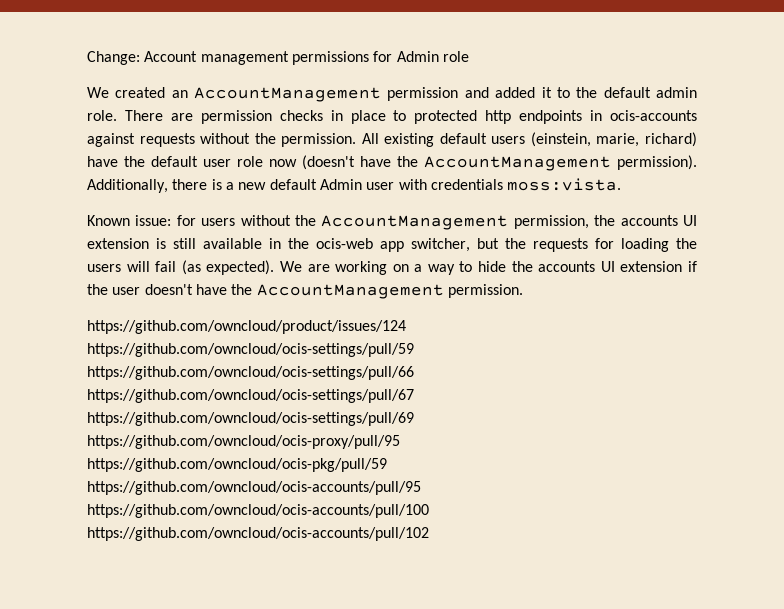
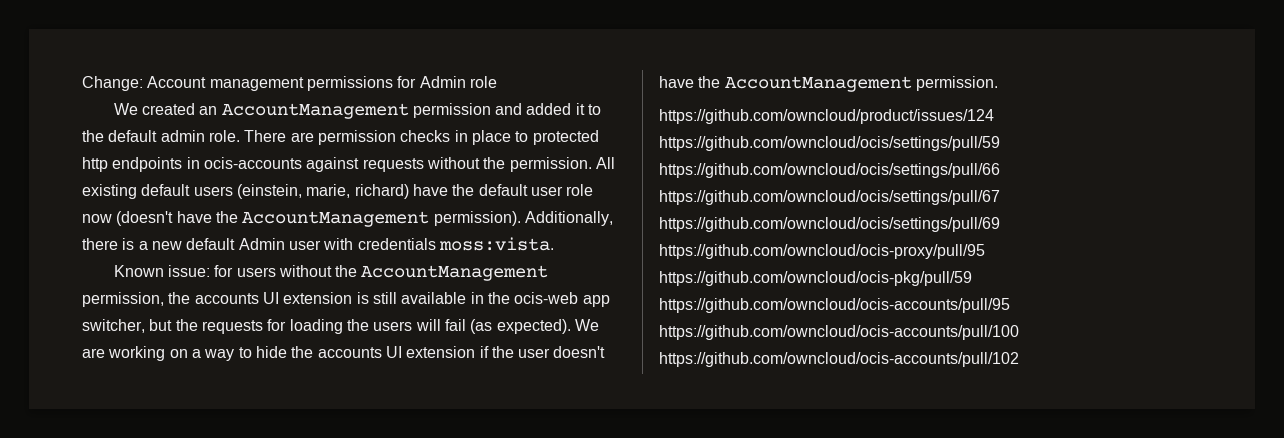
- https://github.com/owncloud/product/issues/124 https://github.com/owncloud/ocis-settings/pull/59 https://github.com/owncloud/ocis-settings/pull/66 https://github.com/owncloud/ocis-settings/pull/67 https://github.com/owncloud/ocis-settings/pull/69 https://github.com/owncloud/ocis-proxy/pull/95 https://github.com/owncloud/ocis-pkg/pull/59 https://github.com/owncloud/ocis-accounts/pull/95 https://github.com/owncloud/ocis-accounts/pull/100 https://github.com/owncloud/ocis-accounts/pull/102
+ https://github.com/owncloud/product/issues/124 https://github.com/owncloud/ocis/settings/pull/59 https://github.com/owncloud/ocis/settings/pull/66 https://github.com/owncloud/ocis/settings/pull/67 https://github.com/owncloud/ocis/settings/pull/69 https://github.com/owncloud/ocis-proxy/pull/95 https://github.com/owncloud/ocis-pkg/pull/59 https://github.com/owncloud/ocis-accounts/pull/95 https://github.com/owncloud/ocis-accounts/pull/100 https://github.com/owncloud/ocis-accounts/pull/102

